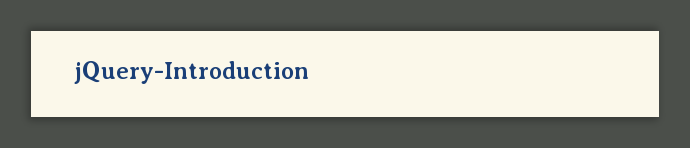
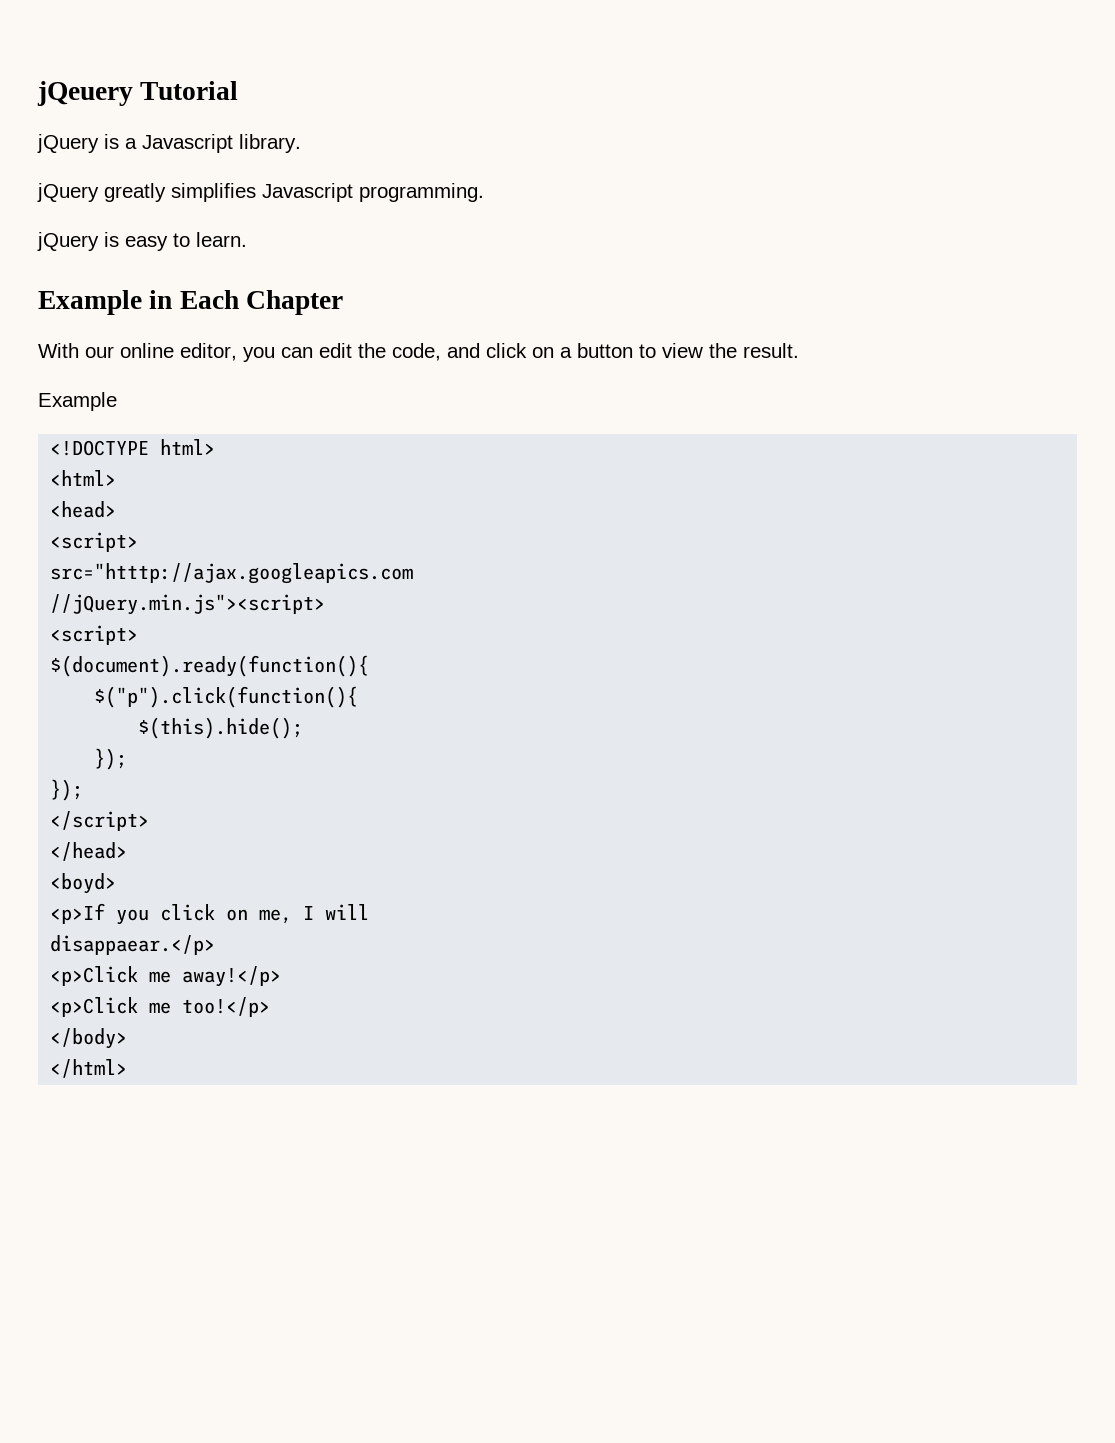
- jQuery-Introduction
+ jQeuery Tutorial
+ jQuery is a Javascript library.
+ jQuery greatly simplifies Javascript programming.
+ jQuery is easy to learn.
+ Example in Each Chapter
+ With our online editor, you can edit the code, and click on a button to view the result.
+ Example
+ <!DOCTYPE html>
+ <html>
+ <head>
+ <script>
+ src="htttp://ajax.googleapics.com
+ //jQuery.min.js"><script>
+ <script>
+ $(document).ready(function(){
+ $("p").click(function(){
+ $(this).hide();
+ });
+ });
+ </script>
+ </head>
+ <boyd>
+ <p>If you click on me, I will
+ disappaear.</p>
+ <p>Click me away!</p>
+ <p>Click me too!</p>
+ </body>
+ </html>

